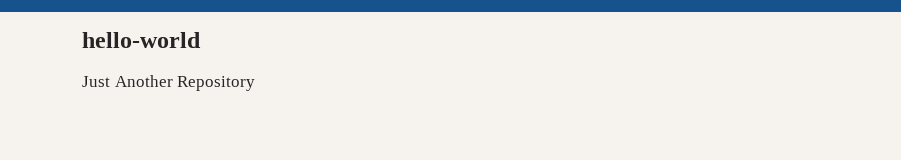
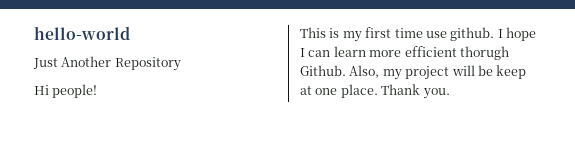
+ Hi people!
+ This is my first time use github. I hope I can learn more efficient thorugh Github. Also, my project will be keep at one place. Thank you.

